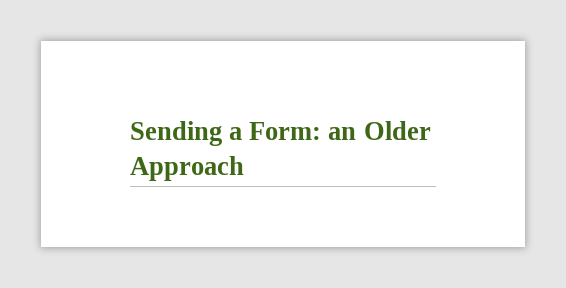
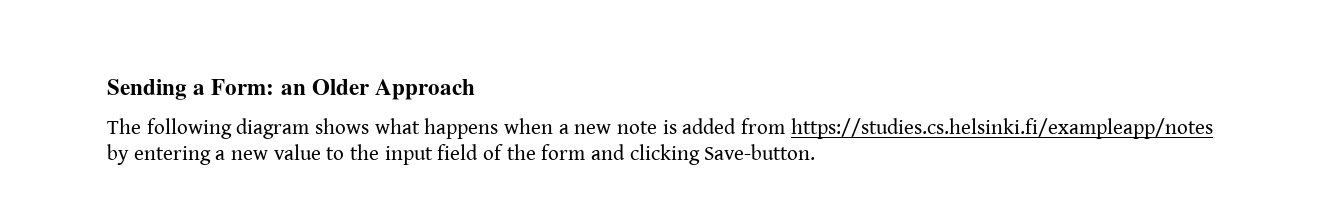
+ The following diagram shows what happens when a new note is added from https://studies.cs.helsinki.fi/exampleapp/notes by entering a new value to the input field of the form and clicking Save-button.

